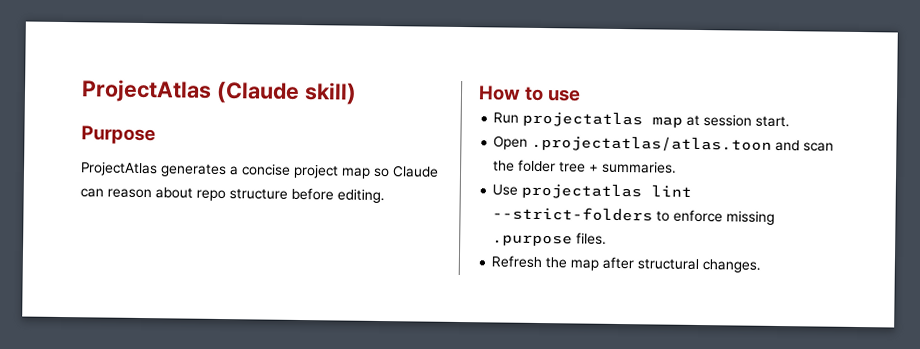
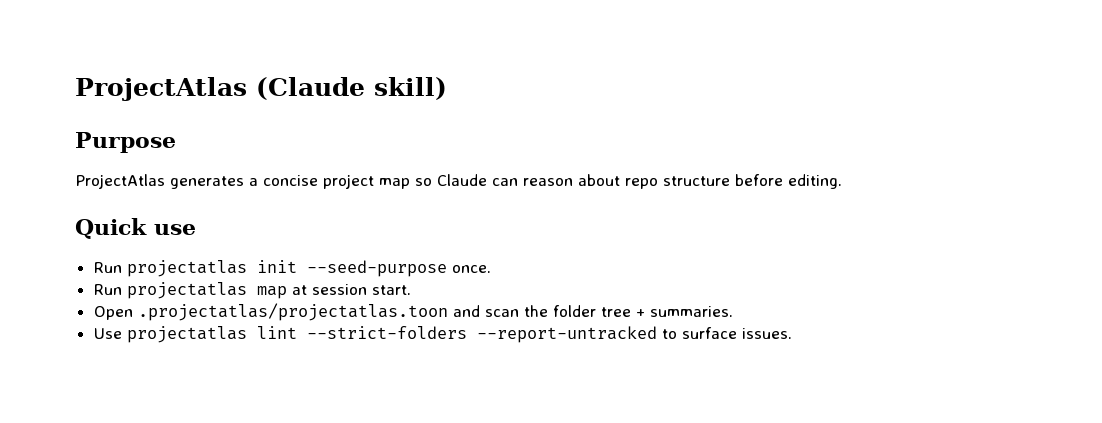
- How to use
+ Quick use
+ Run projectatlas init --seed-purpose once.
- Open .projectatlas/atlas.toon and scan the folder tree + summaries.
+ Open .projectatlas/projectatlas.toon and scan the folder tree + summaries.
- Use projectatlas lint --strict-folders to enforce missing .purpose files.
- Refresh the map after structural changes.
+ Use projectatlas lint --strict-folders --report-untracked to surface issues.

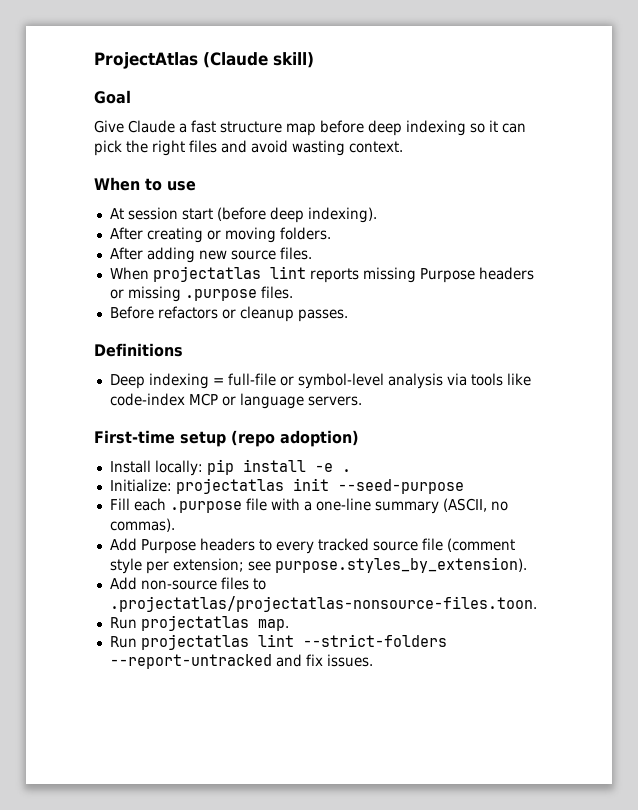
- Purpose
- ProjectAtlas generates a concise project map so Claude can reason about repo structure before editing.
- Quick use
- Run projectatlas init --seed-purpose once.
- Run projectatlas map at session start.
- Open .projectatlas/projectatlas.toon and scan the folder tree + summaries.
- Use projectatlas lint --strict-folders --report-untracked to surface issues.
+ Goal
+ Give Claude a fast structure map before deep indexing so it can pick the right files and avoid wasting context.
+ When to use
+ At session start (before deep indexing).
+ After creating or moving folders.
+ After adding new source files.
+ When projectatlas lint reports missing Purpose headers or missing .purpose files.
+ Before refactors or cleanup passes.
+ Definitions
+ Deep indexing = full-file or symbol-level analysis via tools like code-index MCP or language servers.
+ First-time setup (repo adoption)
+ Install locally: pip install -e .
+ Initialize: projectatlas init --seed-purpose
+ Fill each .purpose file with a one-line summary (ASCII, no commas).
+ Add Purpose headers to every tracked source file (comment style per extension; see purpose.styles_by_extension).
+ Add non-source files to .projectatlas/projectatlas-nonsource-files.toon.
+ Run projectatlas map.
+ Run projectatlas lint --strict-folders --report-untracked and fix issues.

